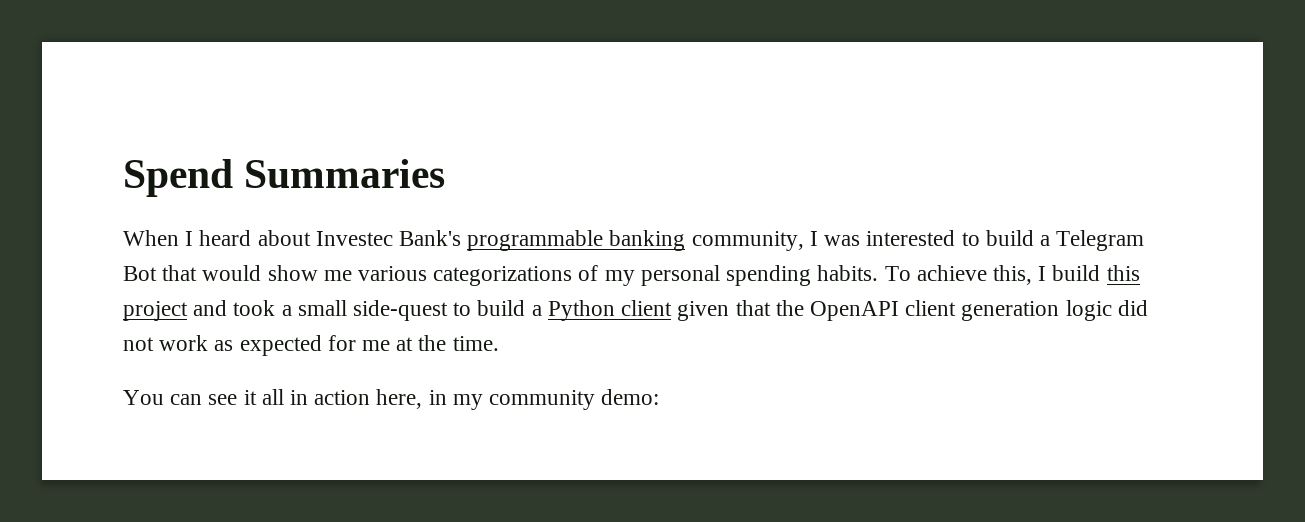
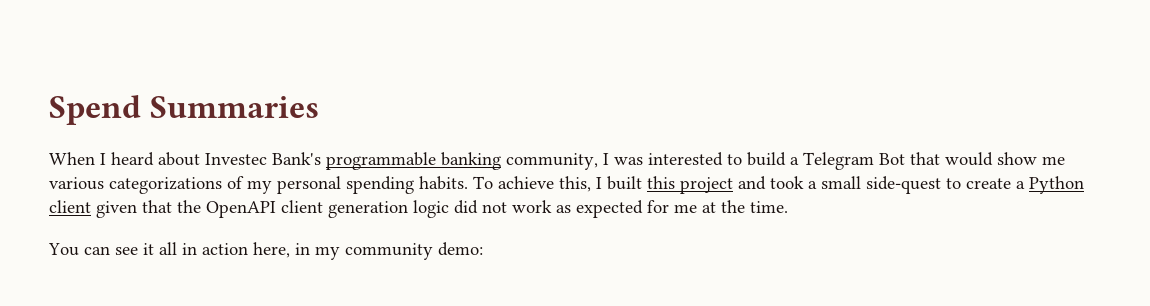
- To achieve this, I build this project and took a small side-quest to build a Python client given that the OpenAPI client generation logic did not work as expected for me at the time.
+ To achieve this, I built this project and took a small side-quest to create a Python client given that the OpenAPI client generation logic did not work as expected for me at the time.

